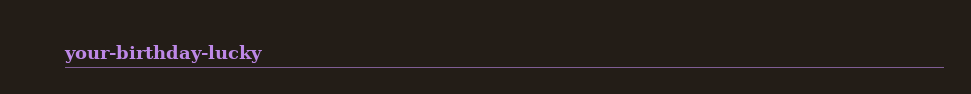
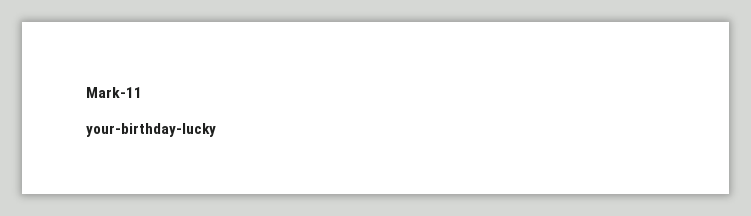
+ Mark-11

